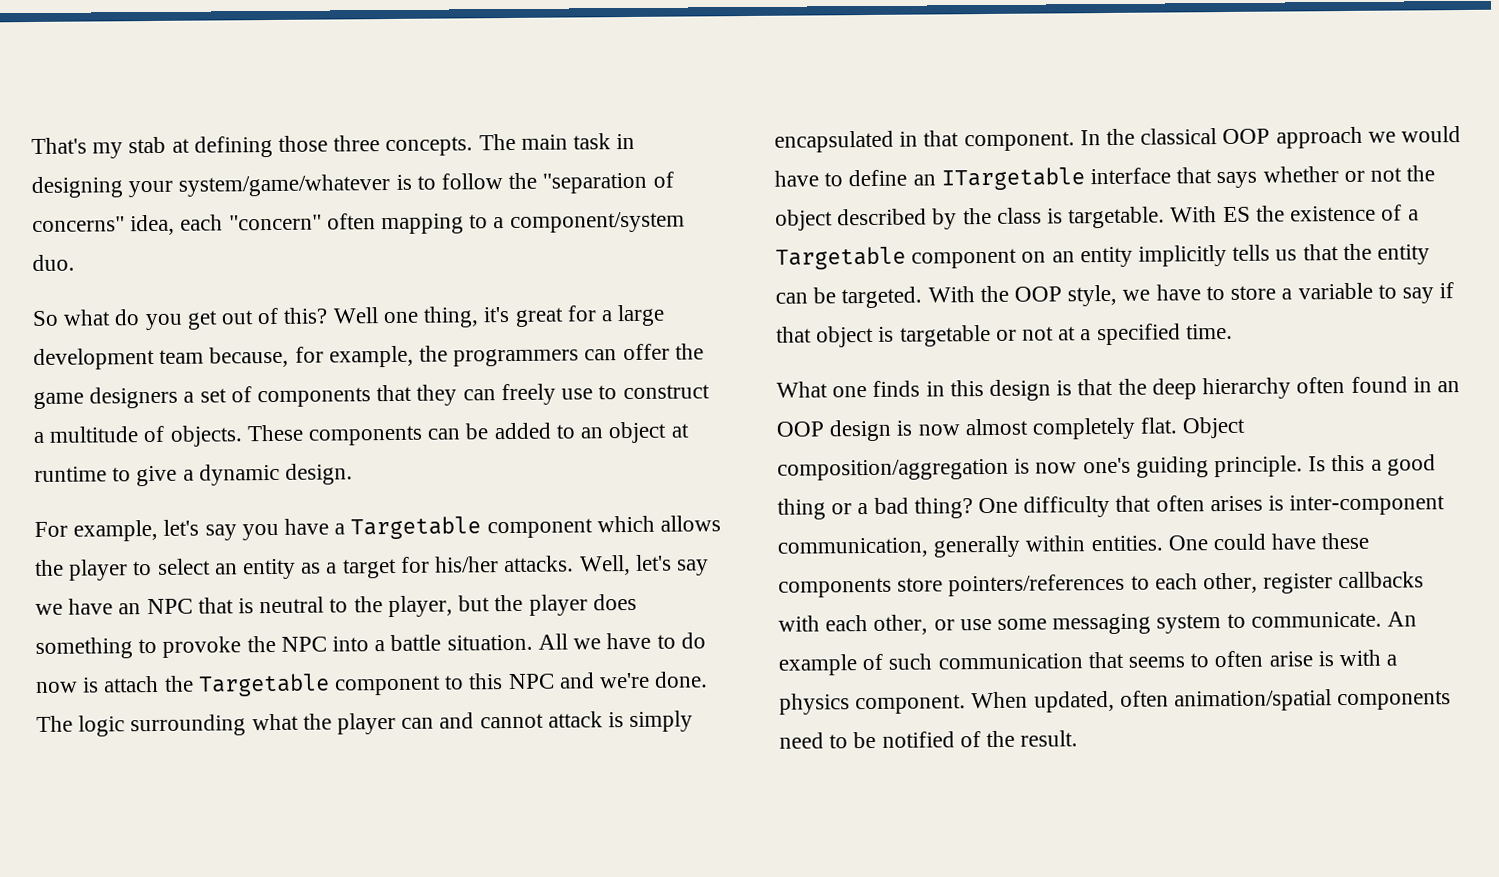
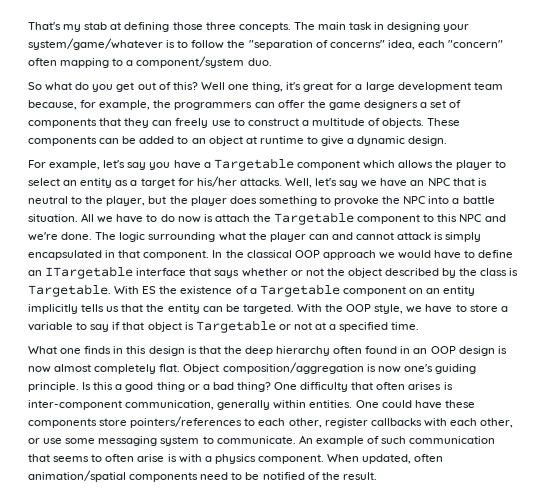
- In the classical OOP approach we would have to define an ITargetable interface that says whether or not the object described by the class is targetable.
+ In the classical OOP approach we would have to define an ITargetable interface that says whether or not the object described by the class is Targetable.
- With the OOP style, we have to store a variable to say if that object is targetable or not at a specified time.
+ With the OOP style, we have to store a variable to say if that object is Targetable or not at a specified time.

